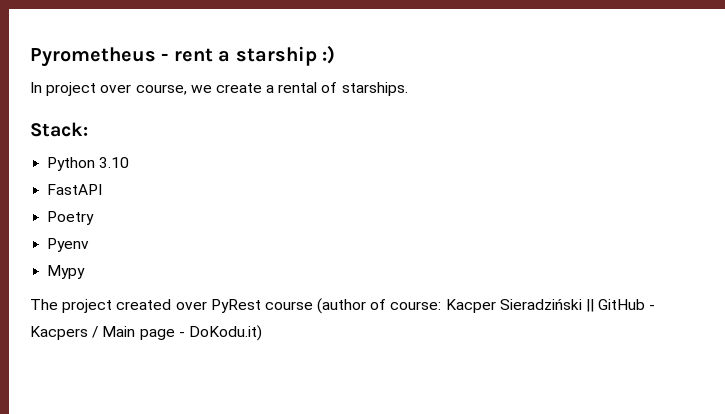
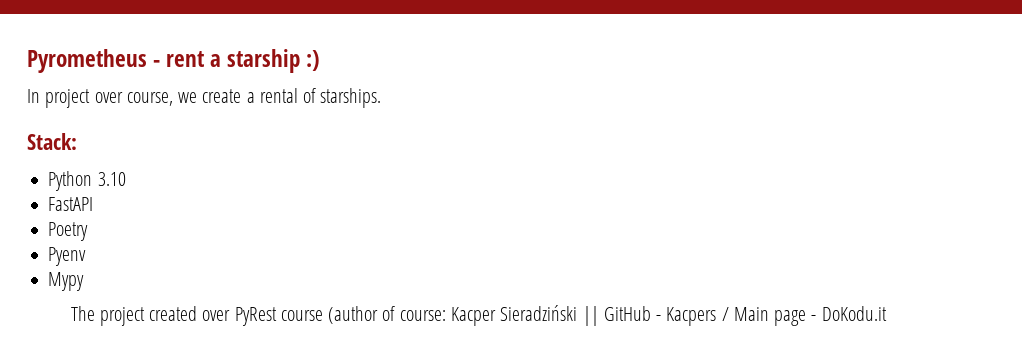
- The project created over PyRest course (author of course: Kacper Sieradziński || GitHub - Kacpers / Main page - DoKodu.it)
+ The project created over PyRest course (author of course: Kacper Sieradziński || GitHub - Kacpers / Main page - DoKodu.it

